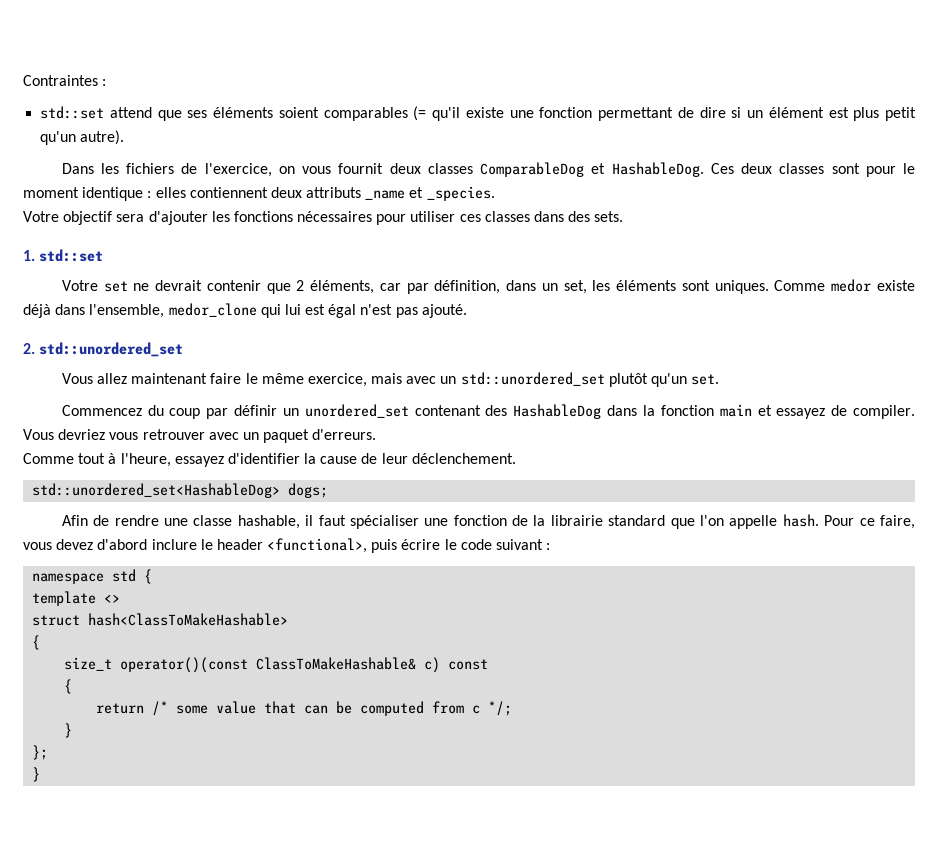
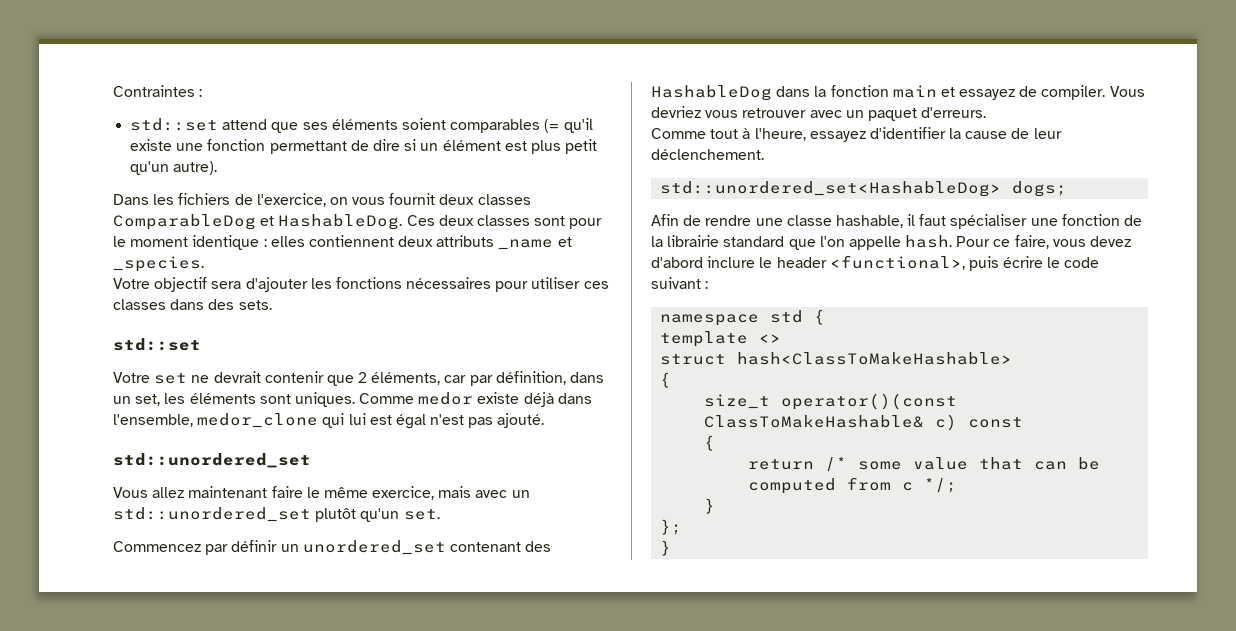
  Votre objectif sera d'ajouter les fonctions nécessaires pour utiliser ces classes dans des sets.
- 1. std::set
+ std::set
  Comme medor existe déjà dans l'ensemble, medor_clone qui lui est égal n'est pas ajouté.
- 2. std::unordered_set
+ std::unordered_set
- Commencez du coup par définir un unordered_set contenant des HashableDog dans la fonction main et essayez de compiler.
+ Commencez par définir un unordered_set contenant des HashableDog dans la fonction main et essayez de compiler.

